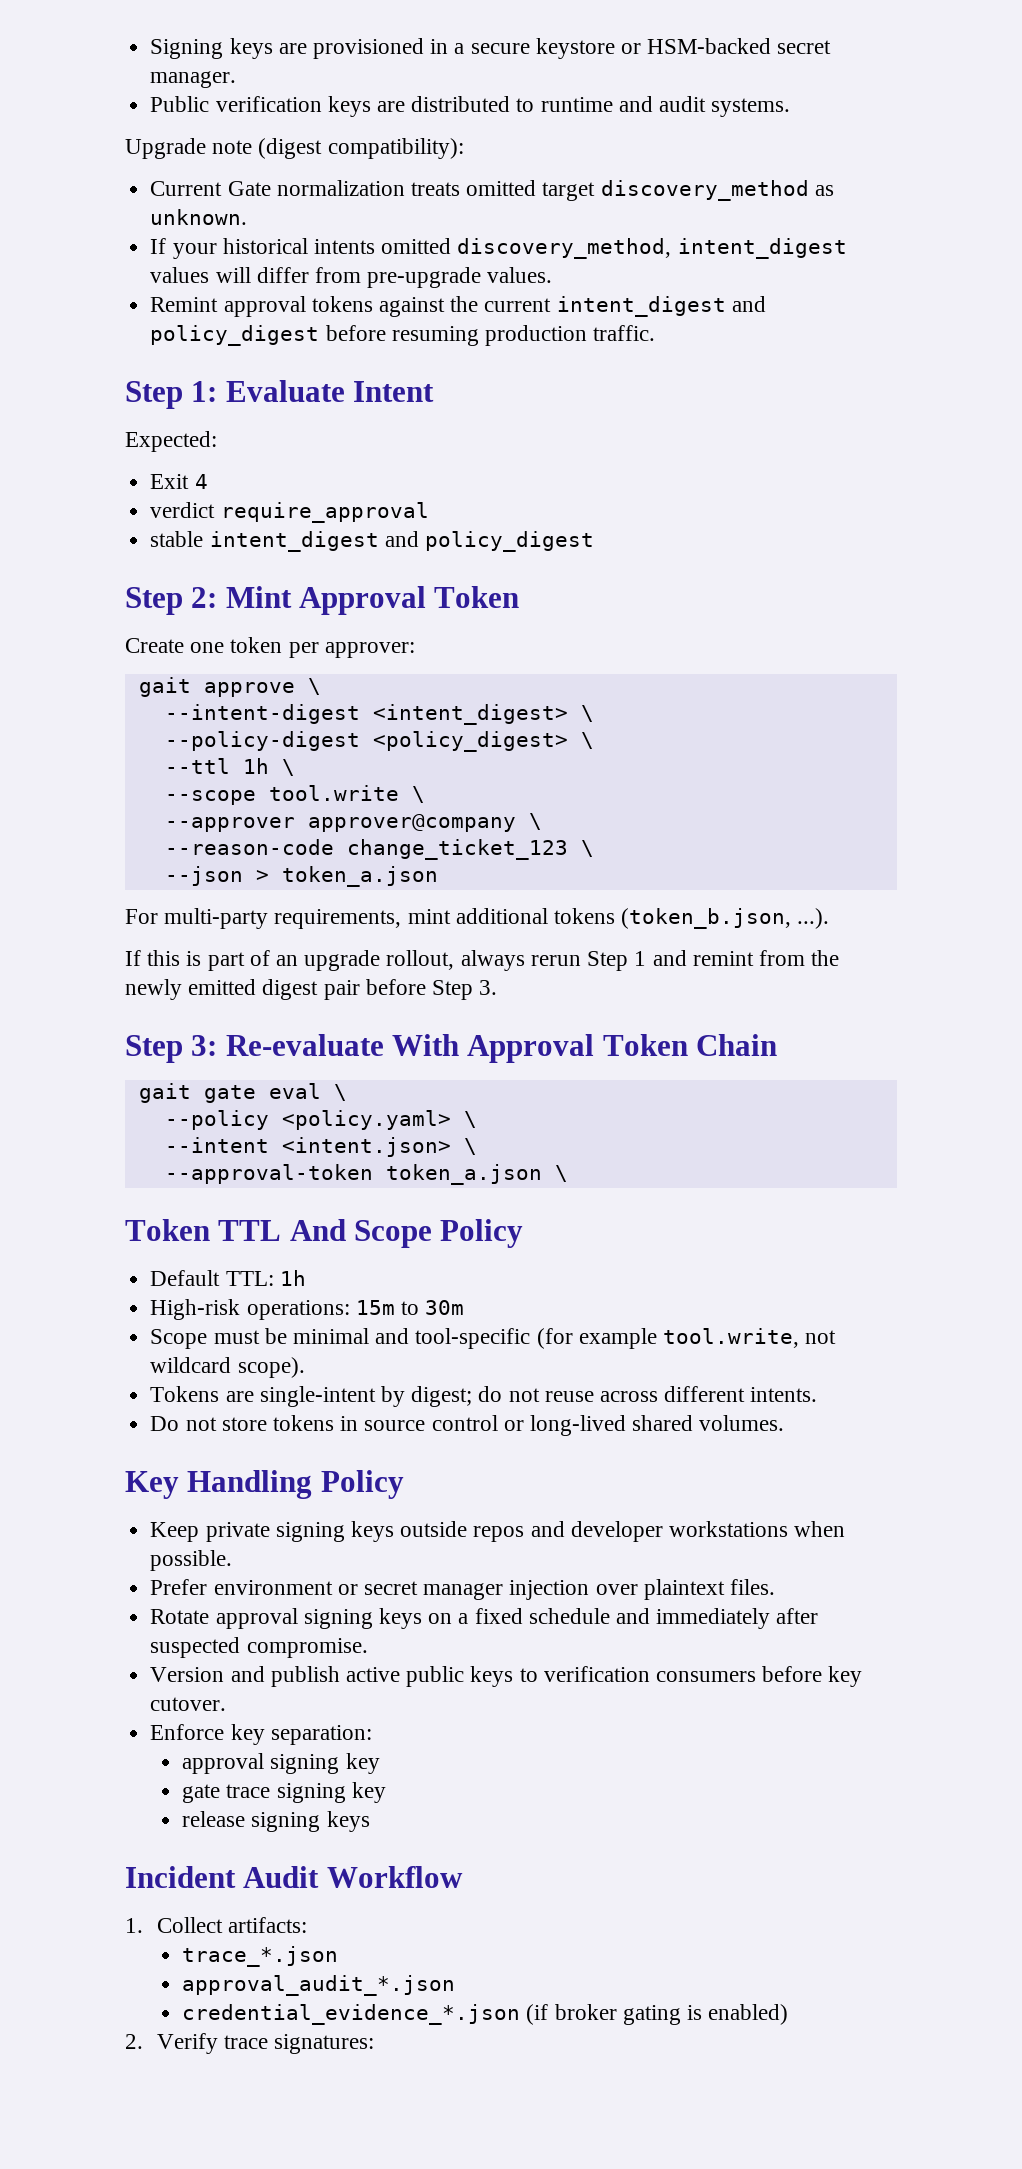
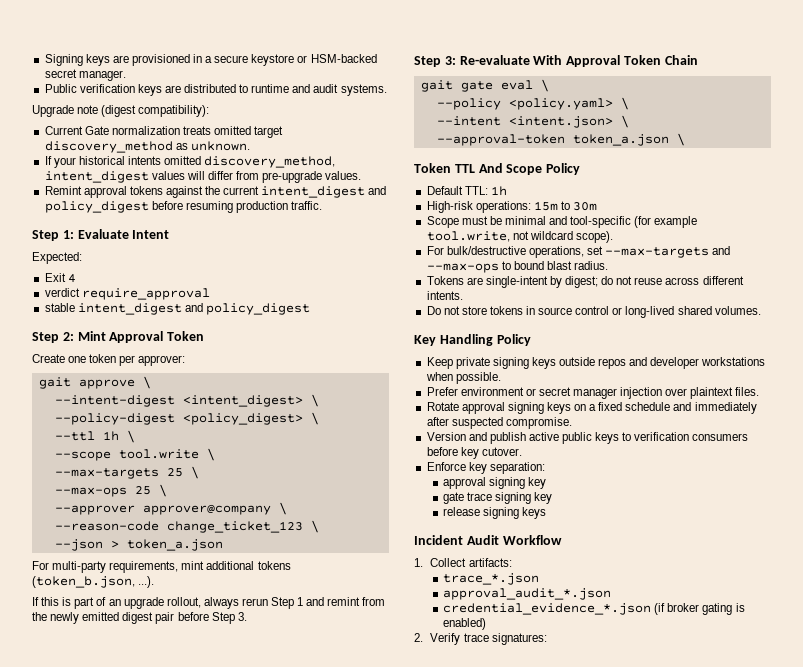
+ --max-targets 25 \
+ --max-ops 25 \
+ For bulk/destructive operations, set --max-targets and --max-ops to bound blast radius.

